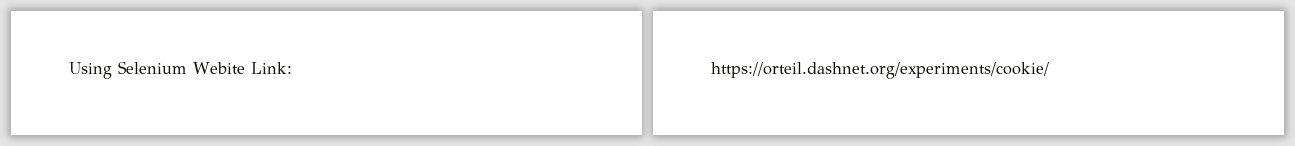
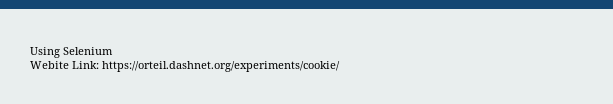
- Using Selenium Webite Link: https://orteil.dashnet.org/experiments/cookie/
+ Using Selenium
+ Webite Link: https://orteil.dashnet.org/experiments/cookie/

